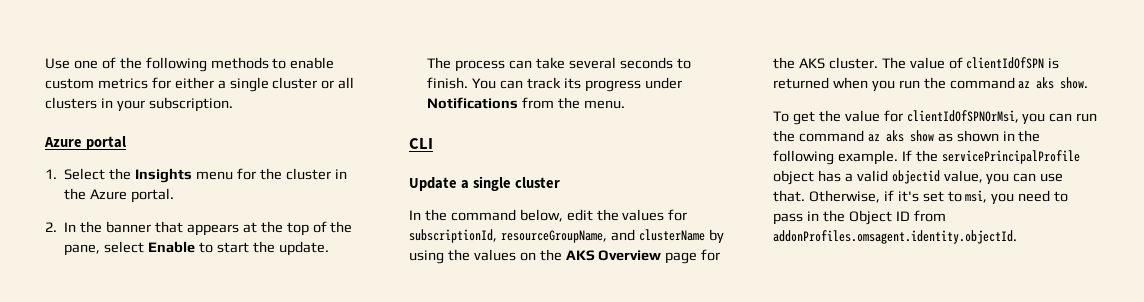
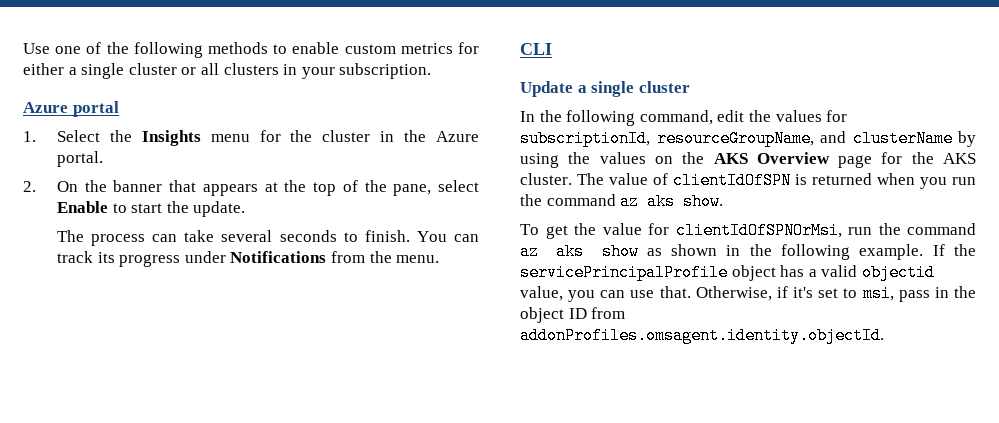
- 2. In the banner that appears at the top of the pane, select Enable to start the update.
+ 2. On the banner that appears at the top of the pane, select Enable to start the update.
- In the command below, edit the values for subscriptionId, resourceGroupName, and clusterName by using the values on the AKS Overview page for the AKS cluster.
+ In the following command, edit the values for subscriptionId, resourceGroupName, and clusterName by using the values on the AKS Overview page for the AKS cluster.
- To get the value for clientIdOfSPNOrMsi, you can run the command az aks show as shown in the following example.
+ To get the value for clientIdOfSPNOrMsi, run the command az aks show as shown in the following example.
- Otherwise, if it's set to msi, you need to pass in the Object ID from addonProfiles.omsagent.identity.objectId.
+ Otherwise, if it's set to msi, pass in the object ID from addonProfiles.omsagent.identity.objectId.

